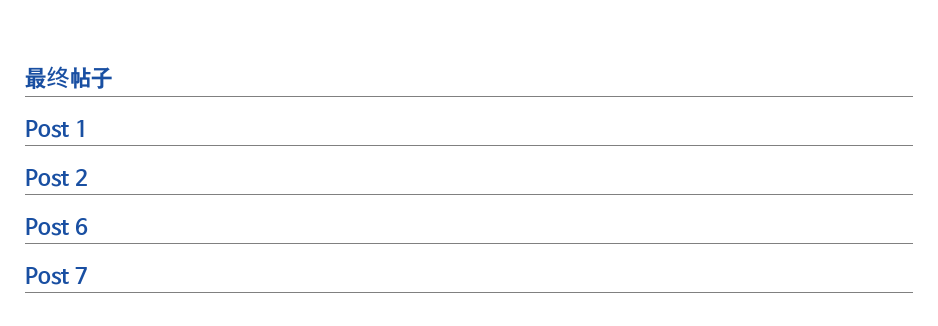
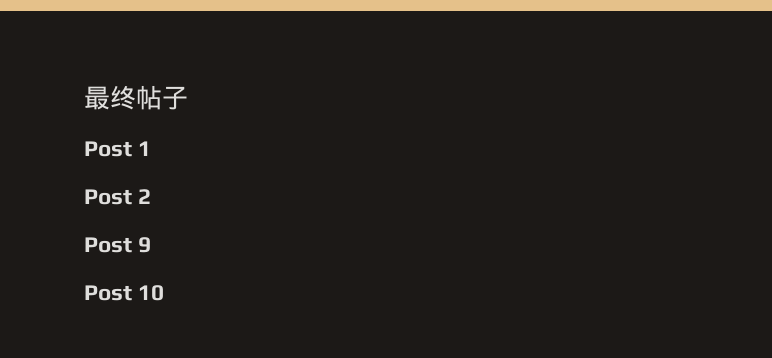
- Post 6
- Post 7
+ Post 9
+ Post 10

